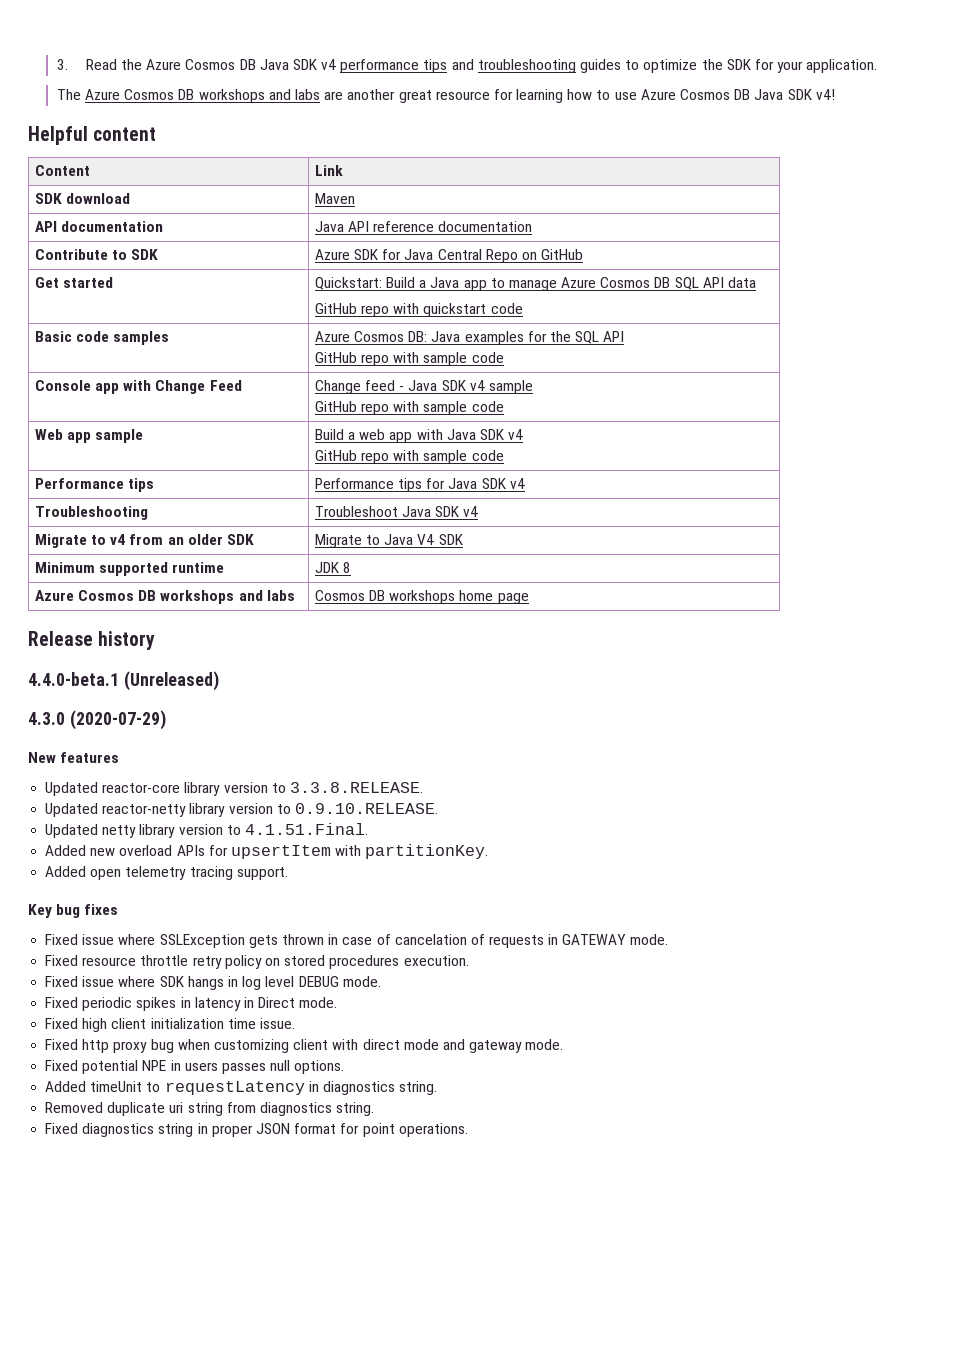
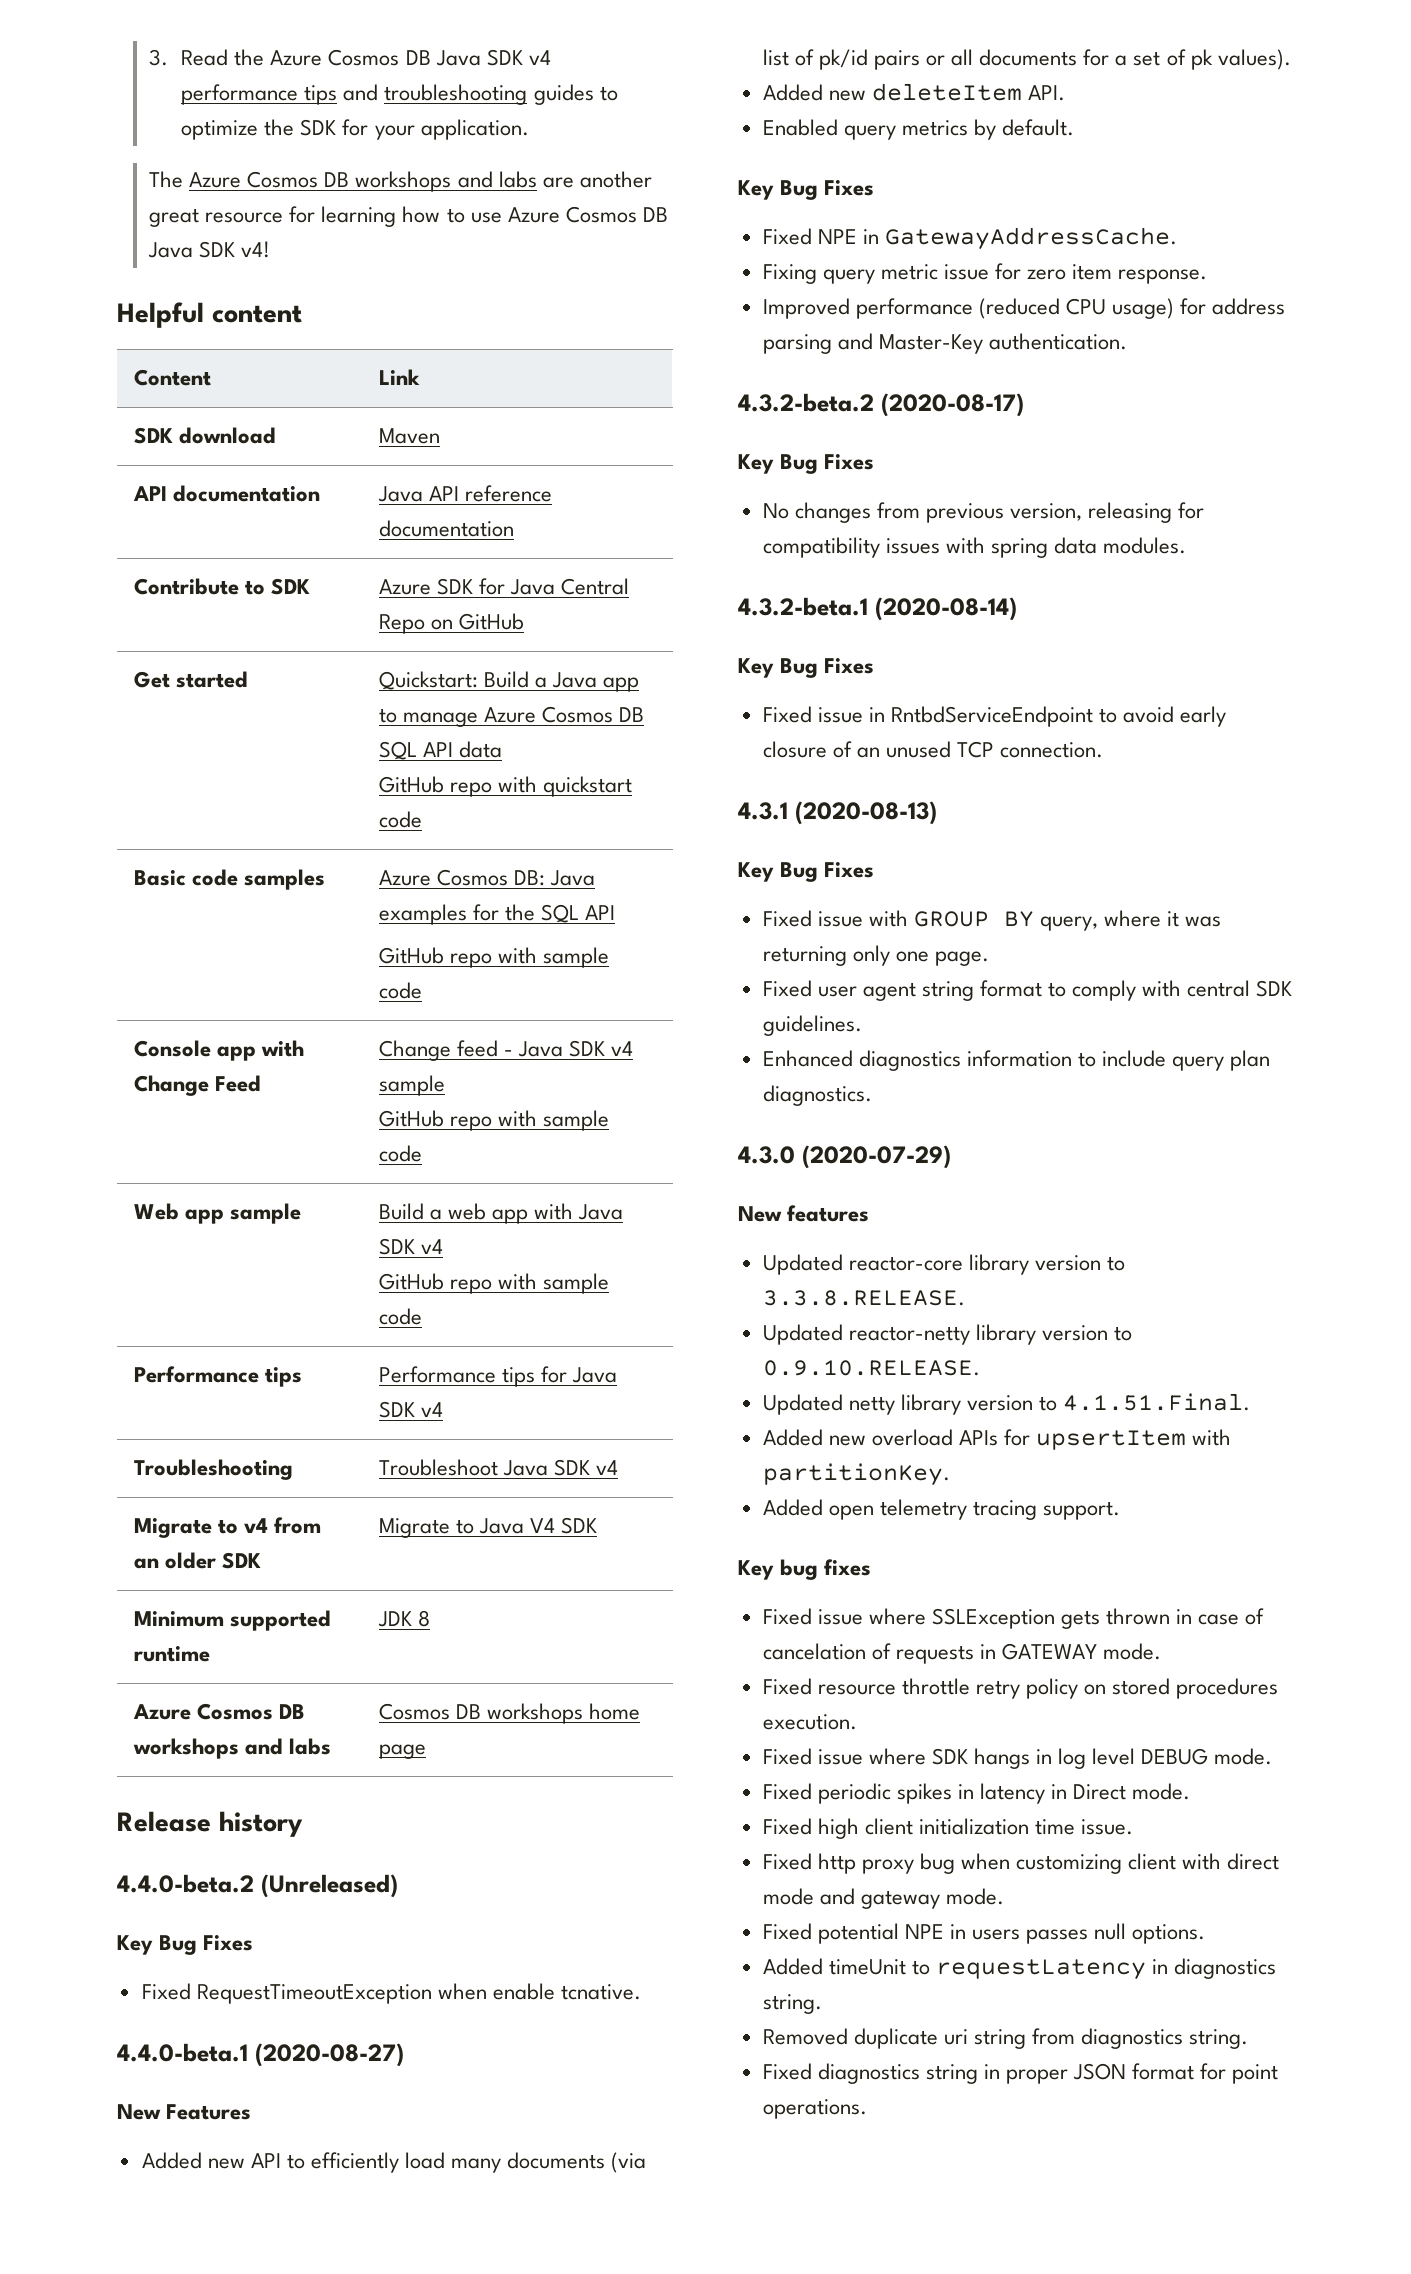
- 4.4.0-beta.1 (Unreleased)
+ 4.4.0-beta.2 (Unreleased)
+ Key Bug Fixes
+ Fixed RequestTimeoutException when enable tcnative.
+ 4.4.0-beta.1 (2020-08-27)
+ New Features
+ Added new API to efficiently load many documents (via list of pk/id pairs or all documents for a set of pk values).
+ Added new deleteItem API.
+ Enabled query metrics by default.
+ Key Bug Fixes
+ Fixed NPE in GatewayAddressCache.
+ Fixing query metric issue for zero item response.
+ Improved performance (reduced CPU usage) for address parsing and Master-Key authentication.
+ 4.3.2-beta.2 (2020-08-17)
+ Key Bug Fixes
+ No changes from previous version, releasing for compatibility issues with spring data modules.
+ 4.3.2-beta.1 (2020-08-14)
+ Key Bug Fixes
+ Fixed issue in RntbdServiceEndpoint to avoid early closure of an unused TCP connection.
+ 4.3.1 (2020-08-13)
+ Key Bug Fixes
+ Fixed issue with GROUP BY query, where it was returning only one page.
+ Fixed user agent string format to comply with central SDK guidelines.
+ Enhanced diagnostics information to include query plan diagnostics.

